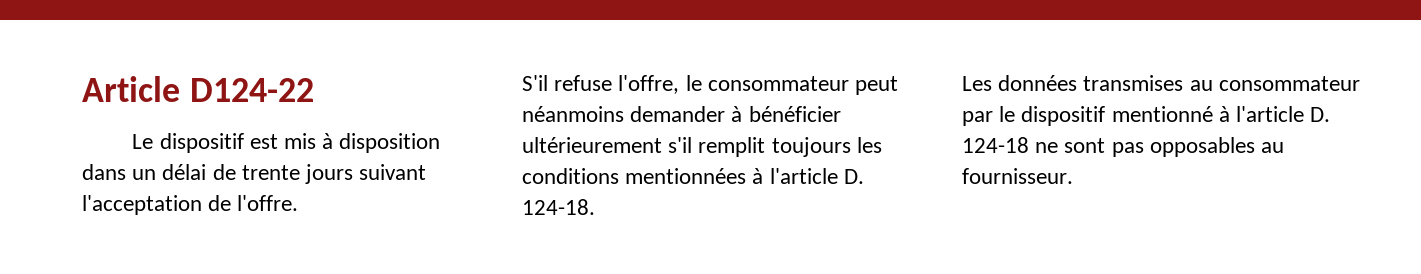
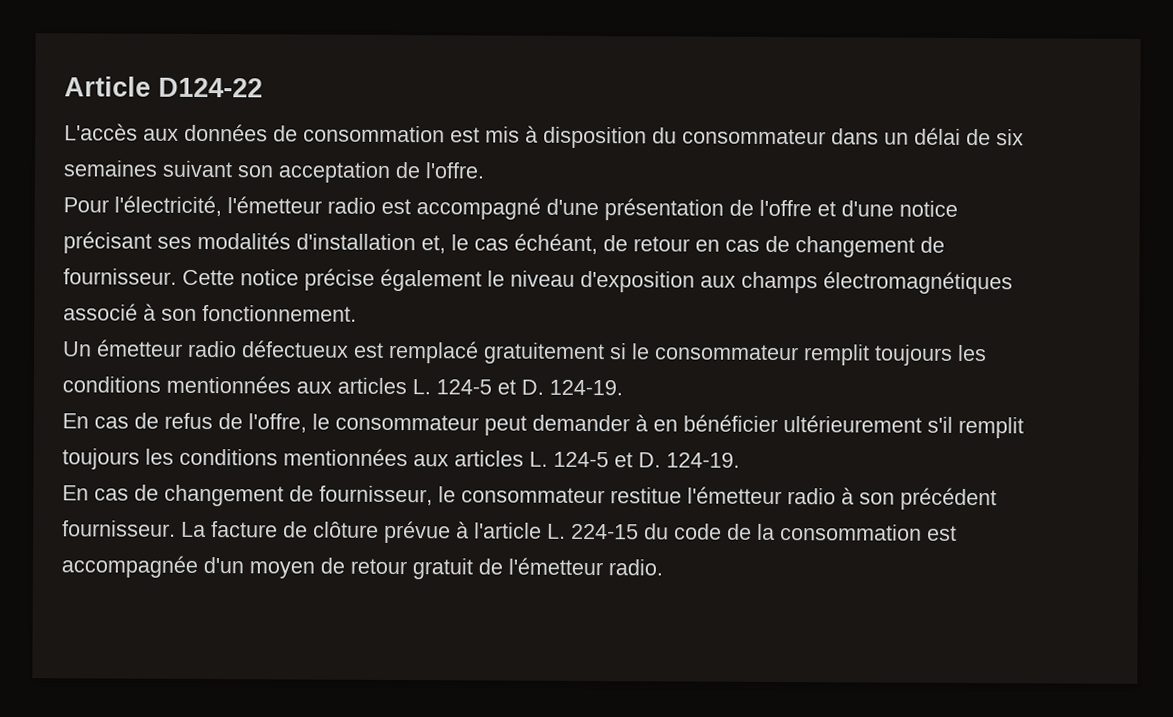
- Le dispositif est mis à disposition dans un délai de trente jours suivant l'acceptation de l'offre.
- S'il refuse l'offre, le consommateur peut néanmoins demander à bénéficier ultérieurement s'il remplit toujours les conditions mentionnées à l'article D. 124-18.
- Les données transmises au consommateur par le dispositif mentionné à l'article D. 124-18 ne sont pas opposables au fournisseur.
+ L'accès aux données de consommation est mis à disposition du consommateur dans un délai de six semaines suivant son acceptation de l'offre.
+ Pour l'électricité, l'émetteur radio est accompagné d'une présentation de l'offre et d'une notice précisant ses modalités d'installation et, le cas échéant, de retour en cas de changement de fournisseur. Cette notice précise également le niveau d'exposition aux champs électromagnétiques associé à son fonctionnement.
+ Un émetteur radio défectueux est remplacé gratuitement si le consommateur remplit toujours les conditions mentionnées aux articles L. 124-5 et D. 124-19.
+ En cas de refus de l'offre, le consommateur peut demander à en bénéficier ultérieurement s'il remplit toujours les conditions mentionnées aux articles L. 124-5 et D. 124-19.
+ En cas de changement de fournisseur, le consommateur restitue l'émetteur radio à son précédent fournisseur. La facture de clôture prévue à l'article L. 224-15 du code de la consommation est accompagnée d'un moyen de retour gratuit de l'émetteur radio.

